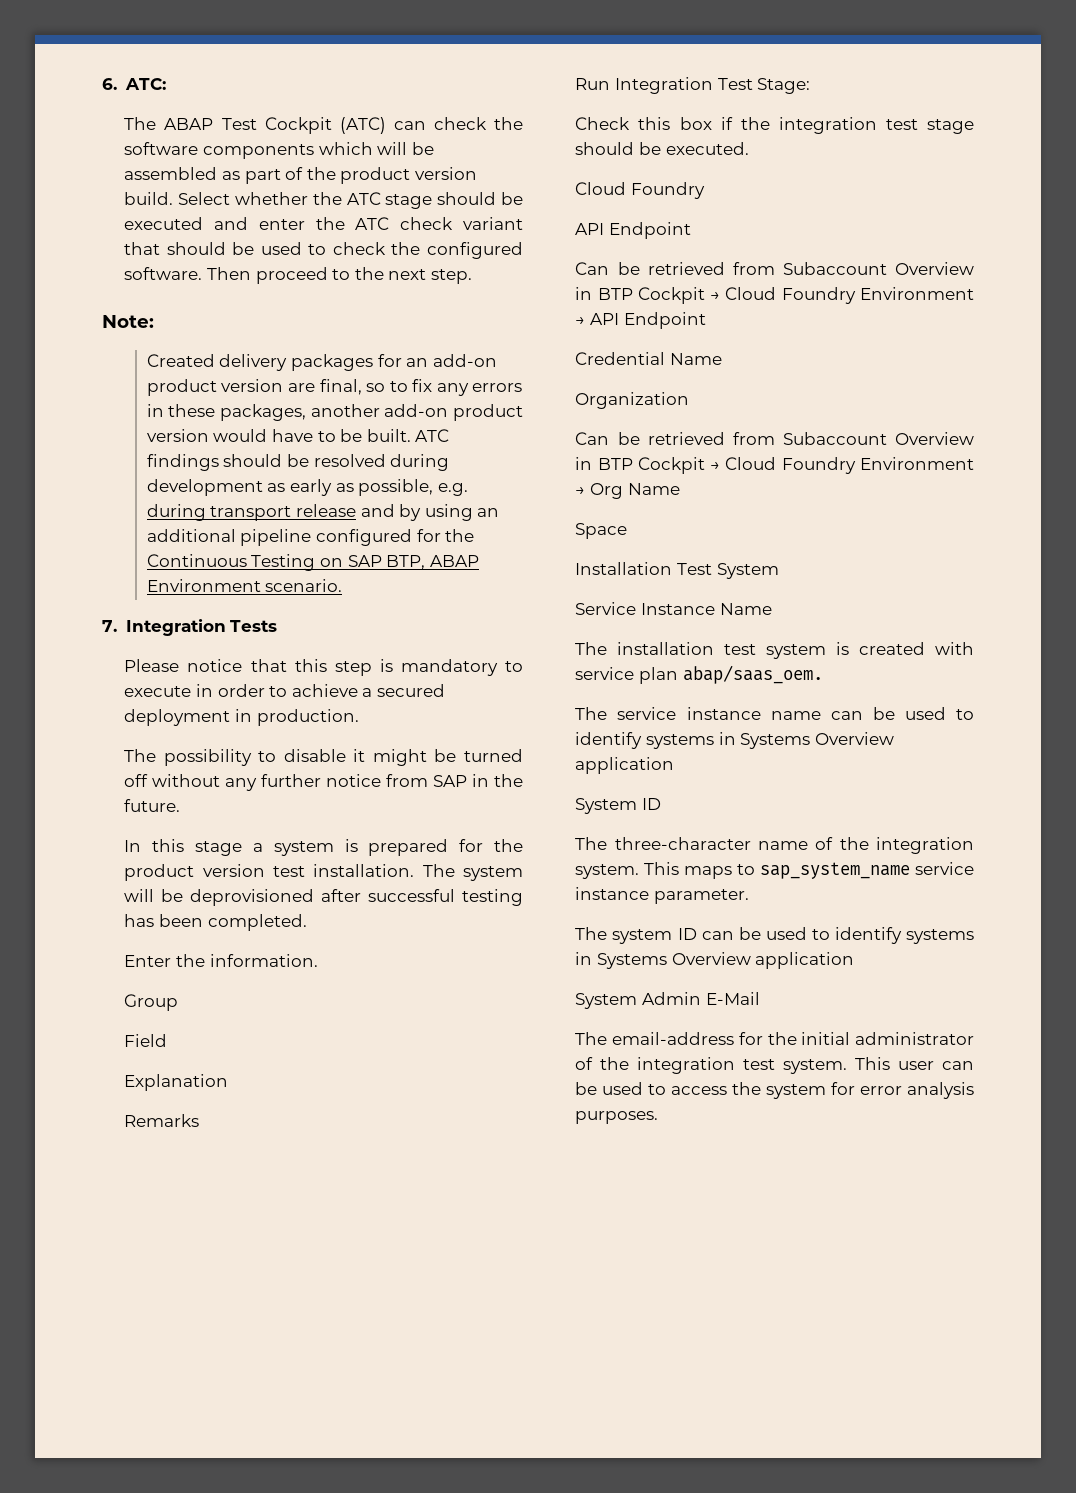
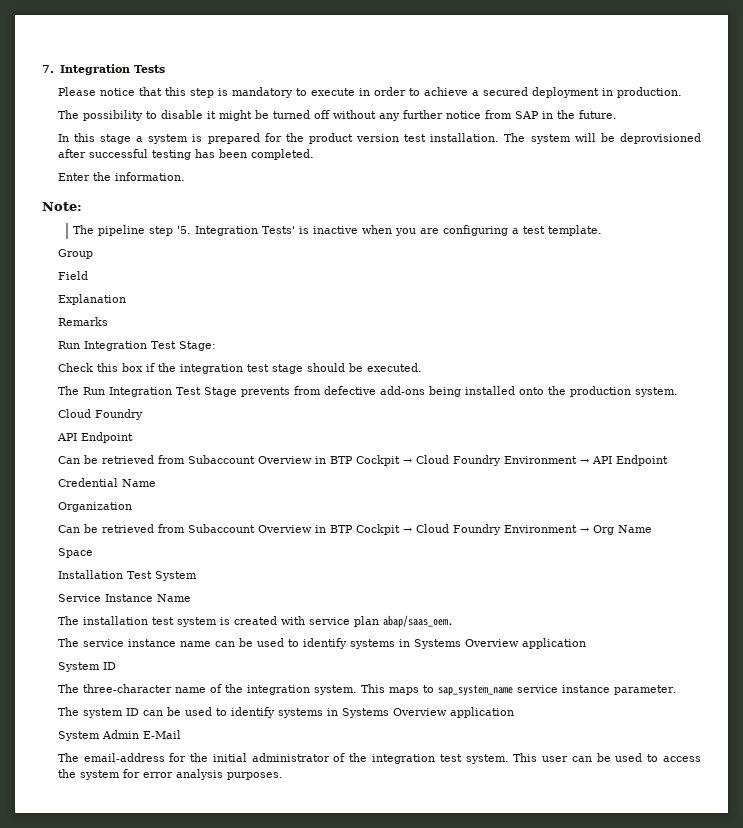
- 6. ATC:
- The ABAP Test Cockpit (ATC) can check the software components which will be assembled as part of the product version build. Select whether the ATC stage should be executed and enter the ATC check variant that should be used to check the configured software. Then proceed to the next step.
- Note:
- Created delivery packages for an add-on product version are final, so to fix any errors in these packages, another add-on product version would have to be built. ATC findings should be resolved during development as early as possible, e.g. during transport release and by using an additional pipeline configured for the Continuous Testing on SAP BTP, ABAP Environment scenario.
+ Note:
+ The pipeline step '5. Integration Tests' is inactive when you are configuring a test template.
+ The Run Integration Test Stage prevents from defective add-ons being installed onto the production system.

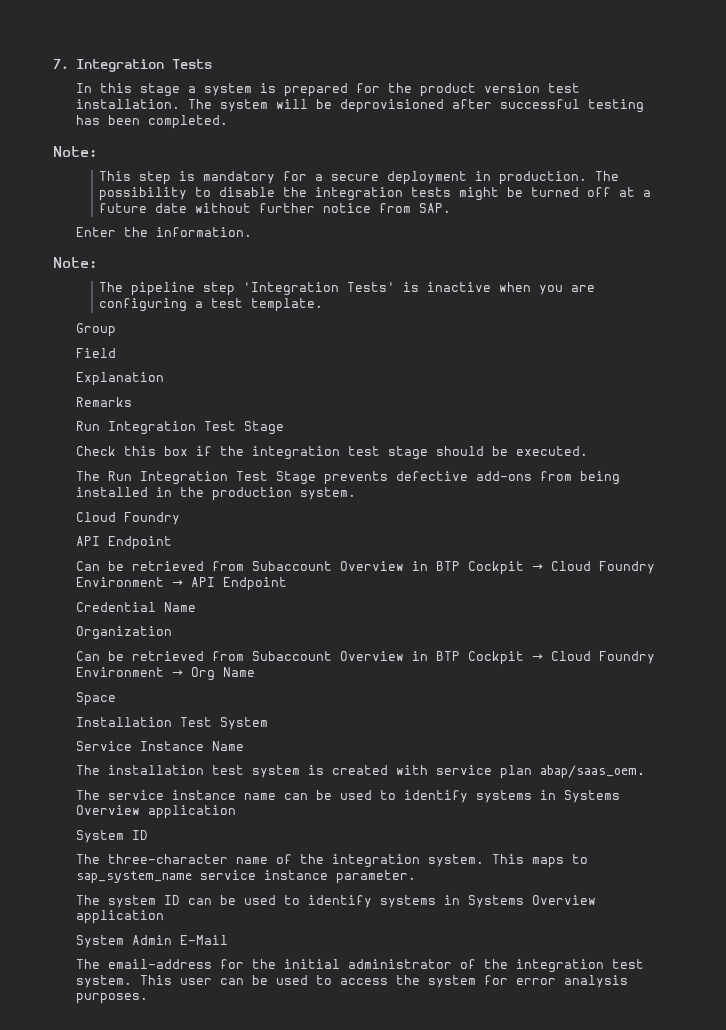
- Please notice that this step is mandatory to execute in order to achieve a secured deployment in production.
- The possibility to disable it might be turned off without any further notice from SAP in the future.
  The system will be deprovisioned after successful testing has been completed.
+ Note:
+ This step is mandatory for a secure deployment in production. The possibility to disable the integration tests might be turned off at a future date without further notice from SAP.
- The pipeline step '5. Integration Tests' is inactive when you are configuring a test template.
+ The pipeline step 'Integration Tests' is inactive when you are configuring a test template.
  Remarks
- Run Integration Test Stage:
+ Run Integration Test Stage
- The Run Integration Test Stage prevents from defective add-ons being installed onto the production system.
+ The Run Integration Test Stage prevents defective add-ons from being installed in the production system.

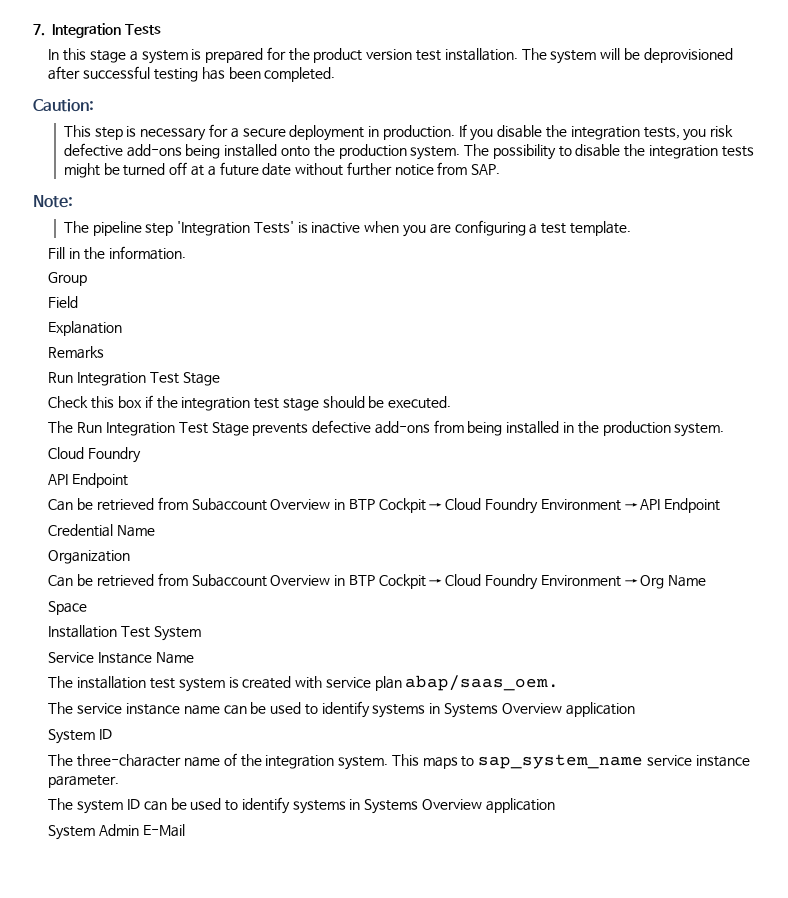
  The system will be deprovisioned after successful testing has been completed.
- Note:
+ Caution:
- This step is mandatory for a secure deployment in production.
+ This step is necessary for a secure deployment in production.
+ If you disable the integration tests, you risk defective add-ons being installed onto the production system.
- Enter the information.
+ Fill in the information.
- The email-address for the initial administrator of the integration test system. This user can be used to access the system for error analysis purposes.

